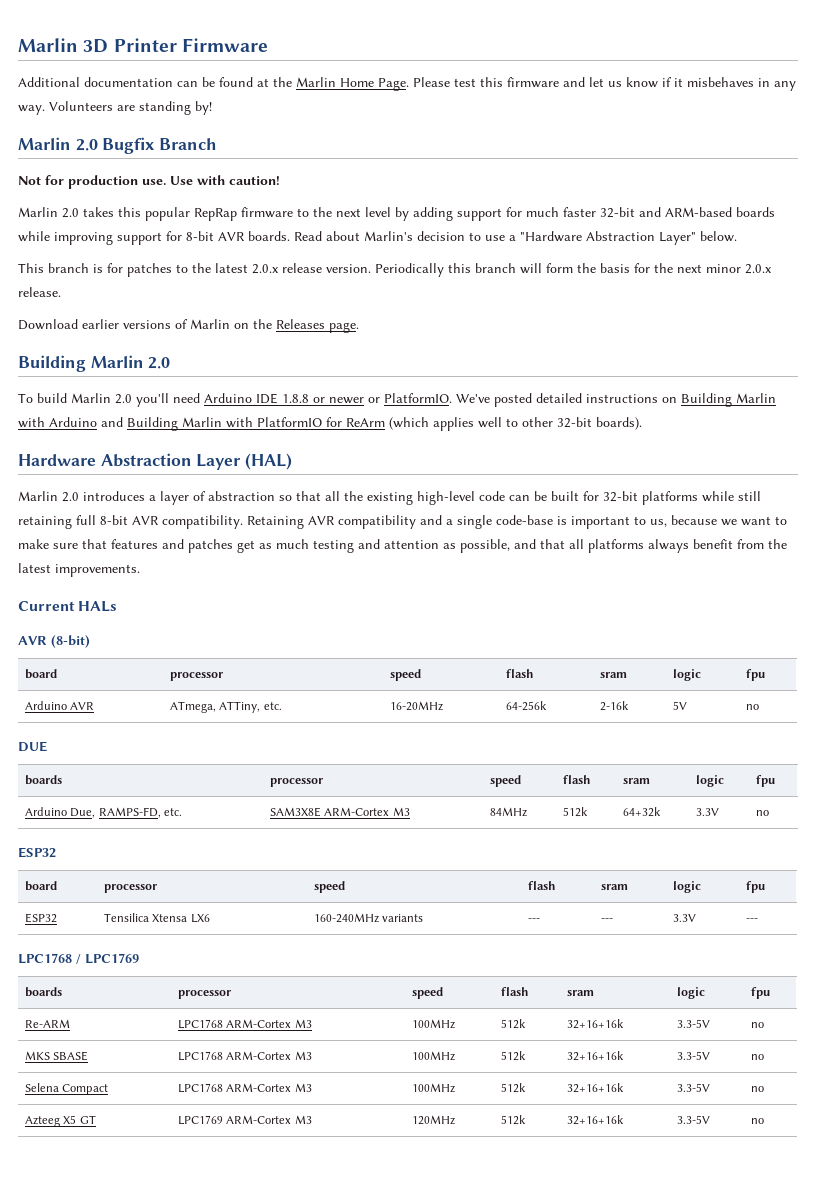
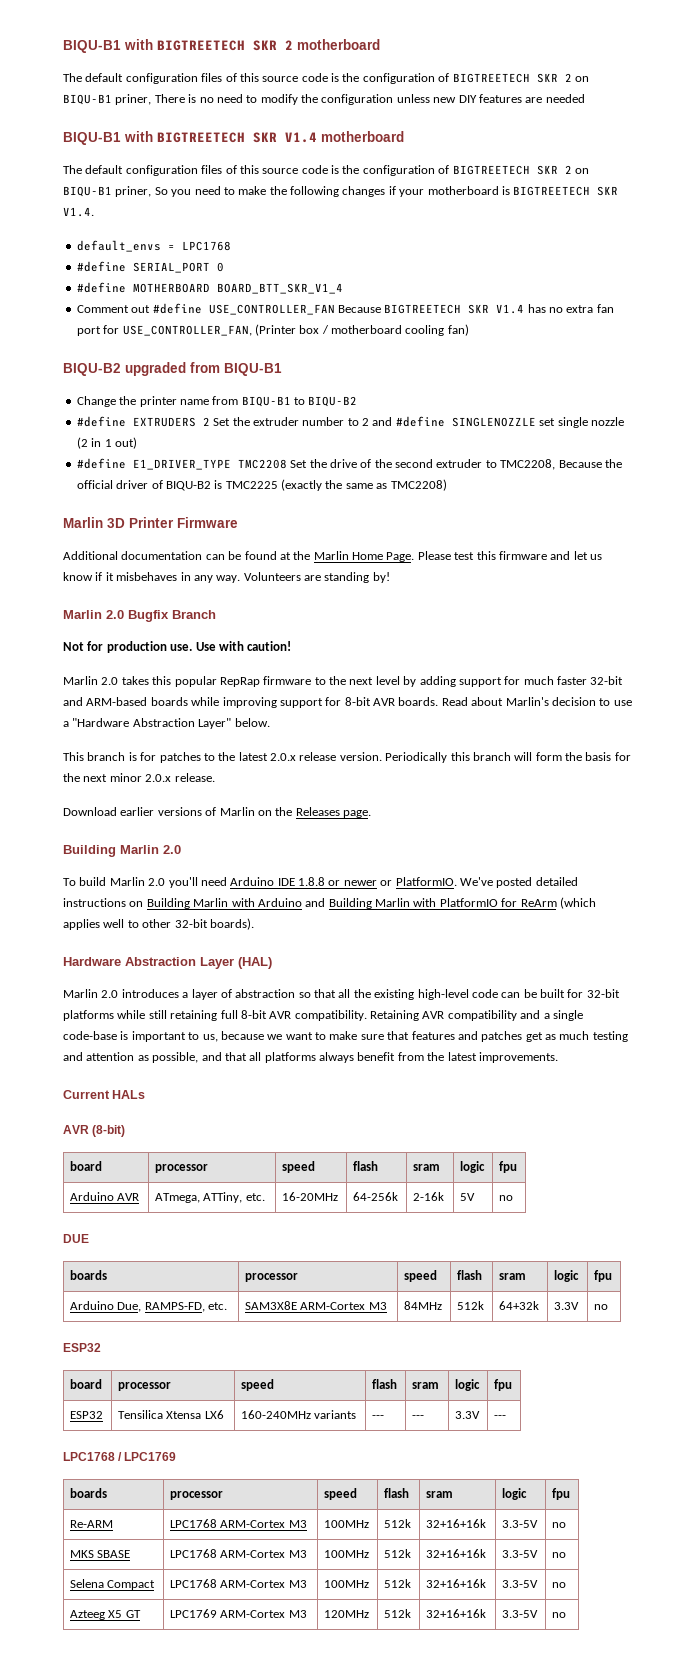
+ BIQU-B1 with BIGTREETECH SKR 2 motherboard
+ The default configuration files of this source code is the configuration of BIGTREETECH SKR 2 on BIQU-B1 priner, There is no need to modify the configuration unless new DIY features are needed
+ BIQU-B1 with BIGTREETECH SKR V1.4 motherboard
+ The default configuration files of this source code is the configuration of BIGTREETECH SKR 2 on BIQU-B1 priner, So you need to make the following changes if your motherboard is BIGTREETECH SKR V1.4.
+ default_envs = LPC1768
+ #define SERIAL_PORT 0
+ #define MOTHERBOARD BOARD_BTT_SKR_V1_4
+ Comment out #define USE_CONTROLLER_FAN Because BIGTREETECH SKR V1.4 has no extra fan port for USE_CONTROLLER_FAN, (Printer box / motherboard cooling fan)
+ BIQU-B2 upgraded from BIQU-B1
+ Change the printer name from BIQU-B1 to BIQU-B2
+ #define EXTRUDERS 2 Set the extruder number to 2 and #define SINGLENOZZLE set single nozzle (2 in 1 out)
+ #define E1_DRIVER_TYPE TMC2208 Set the drive of the second extruder to TMC2208, Because the official driver of BIQU-B2 is TMC2225 (exactly the same as TMC2208)

